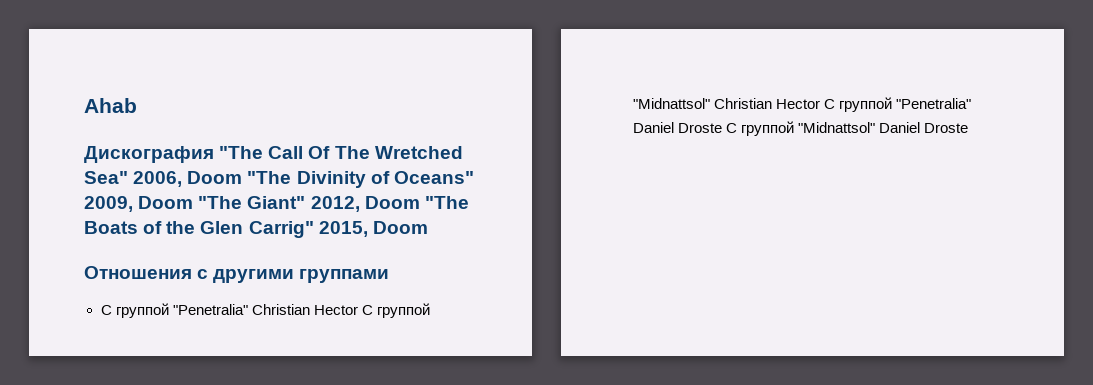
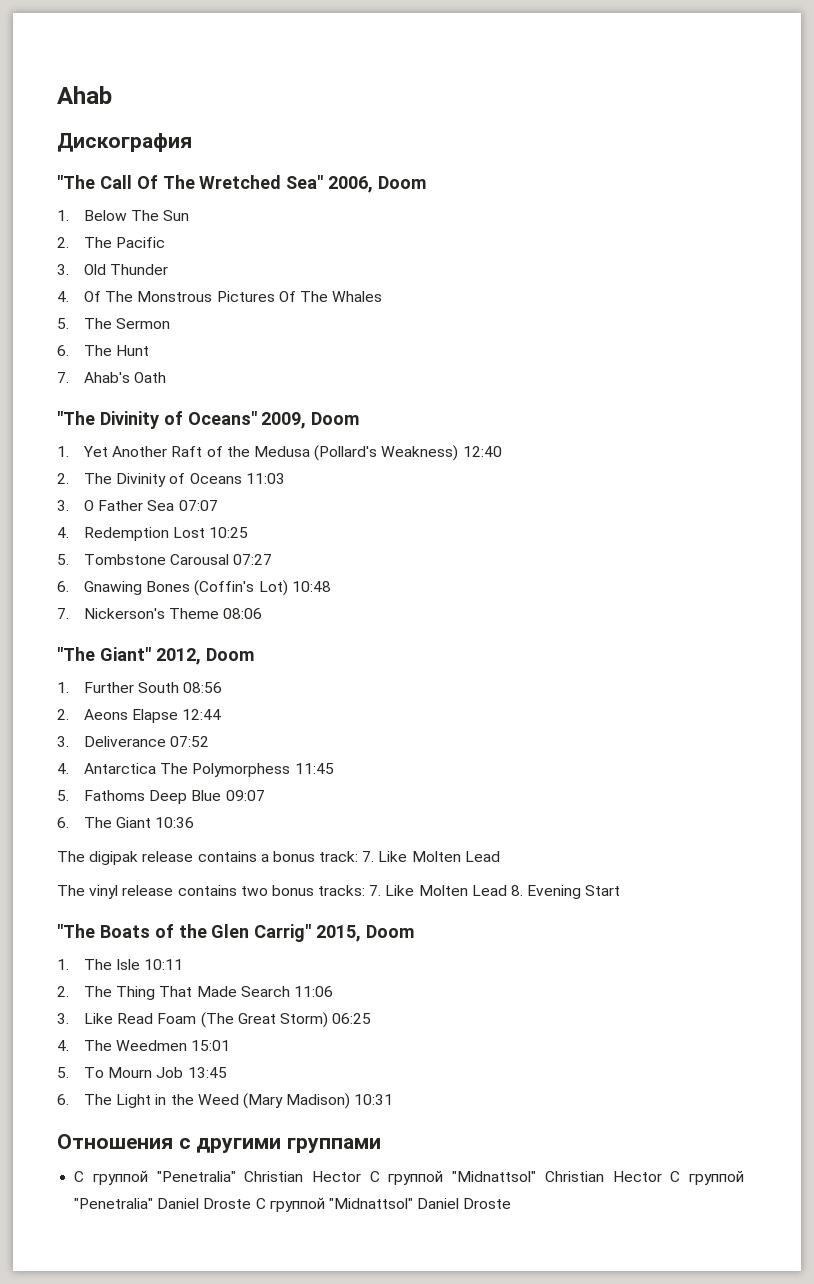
- Дискография "The Call Of The Wretched Sea" 2006, Doom "The Divinity of Oceans" 2009, Doom "The Giant" 2012, Doom "The Boats of the Glen Carrig" 2015, Doom
+ Дискография
+ "The Call Of The Wretched Sea" 2006, Doom
+ 1. Below The Sun
+ 2. The Pacific
+ 3. Old Thunder
+ 4. Of The Monstrous Pictures Of The Whales
+ 5. The Sermon
+ 6. The Hunt
+ 7. Ahab's Oath
+ "The Divinity of Oceans" 2009, Doom
+ 1. Yet Another Raft of the Medusa (Pollard's Weakness) 12:40
+ 2. The Divinity of Oceans 11:03
+ 3. O Father Sea 07:07
+ 4. Redemption Lost 10:25
+ 5. Tombstone Carousal 07:27
+ 6. Gnawing Bones (Coffin's Lot) 10:48
+ 7. Nickerson's Theme 08:06
+ "The Giant" 2012, Doom
+ 1. Further South 08:56
+ 2. Aeons Elapse 12:44
+ 3. Deliverance 07:52
+ 4. Antarctica The Polymorphess 11:45
+ 5. Fathoms Deep Blue 09:07
+ 6. The Giant 10:36
+ The digipak release contains a bonus track: 7. Like Molten Lead
+ The vinyl release contains two bonus tracks: 7. Like Molten Lead 8. Evening Start
+ "The Boats of the Glen Carrig" 2015, Doom
+ 1. The Isle 10:11
+ 2. The Thing That Made Search 11:06
+ 3. Like Read Foam (The Great Storm) 06:25
+ 4. The Weedmen 15:01
+ 5. To Mourn Job 13:45
+ 6. The Light in the Weed (Mary Madison) 10:31

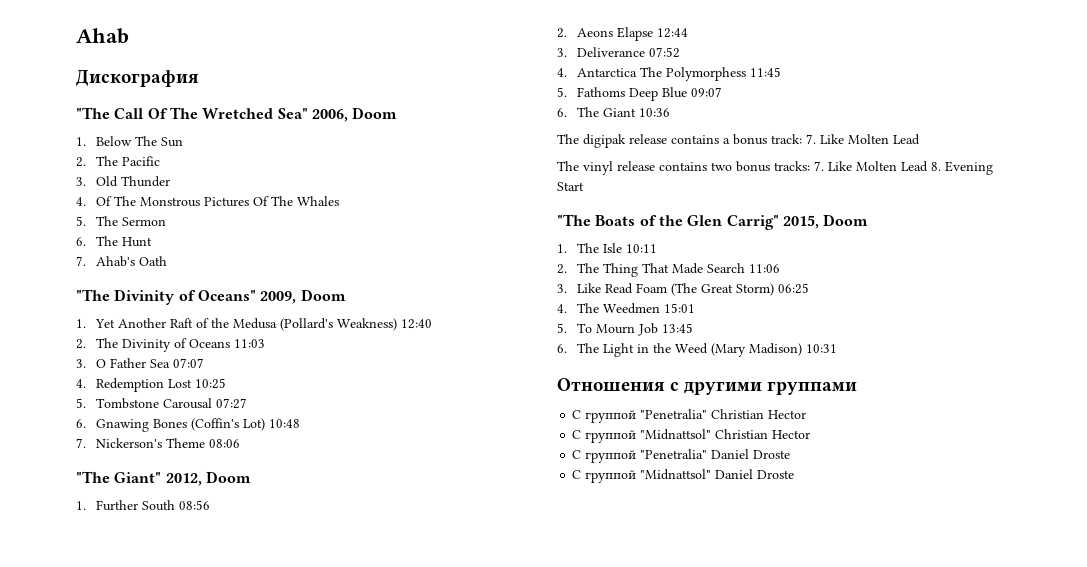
- C группой "Penetralia" Christian Hector C группой "Midnattsol" Christian Hector C группой "Penetralia" Daniel Droste C группой "Midnattsol" Daniel Droste
+ C группой "Penetralia" Christian Hector
+ C группой "Midnattsol" Christian Hector
+ C группой "Penetralia" Daniel Droste
+ C группой "Midnattsol" Daniel Droste

